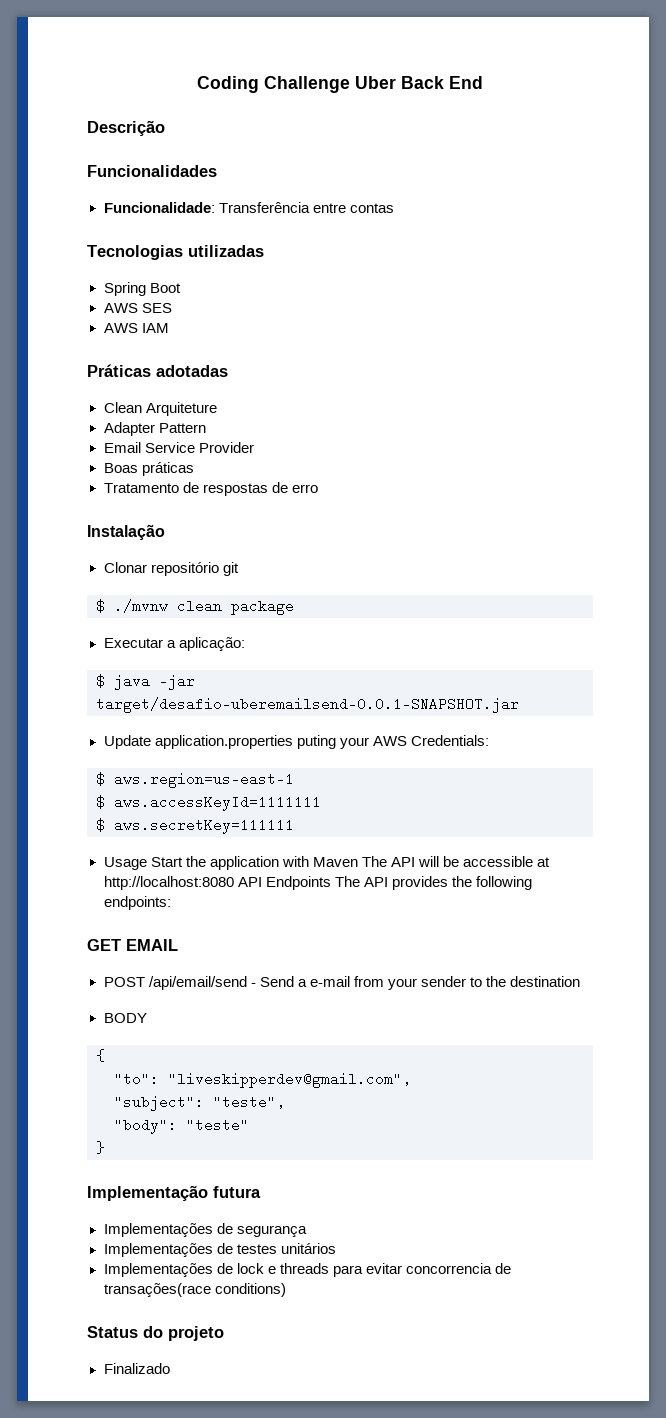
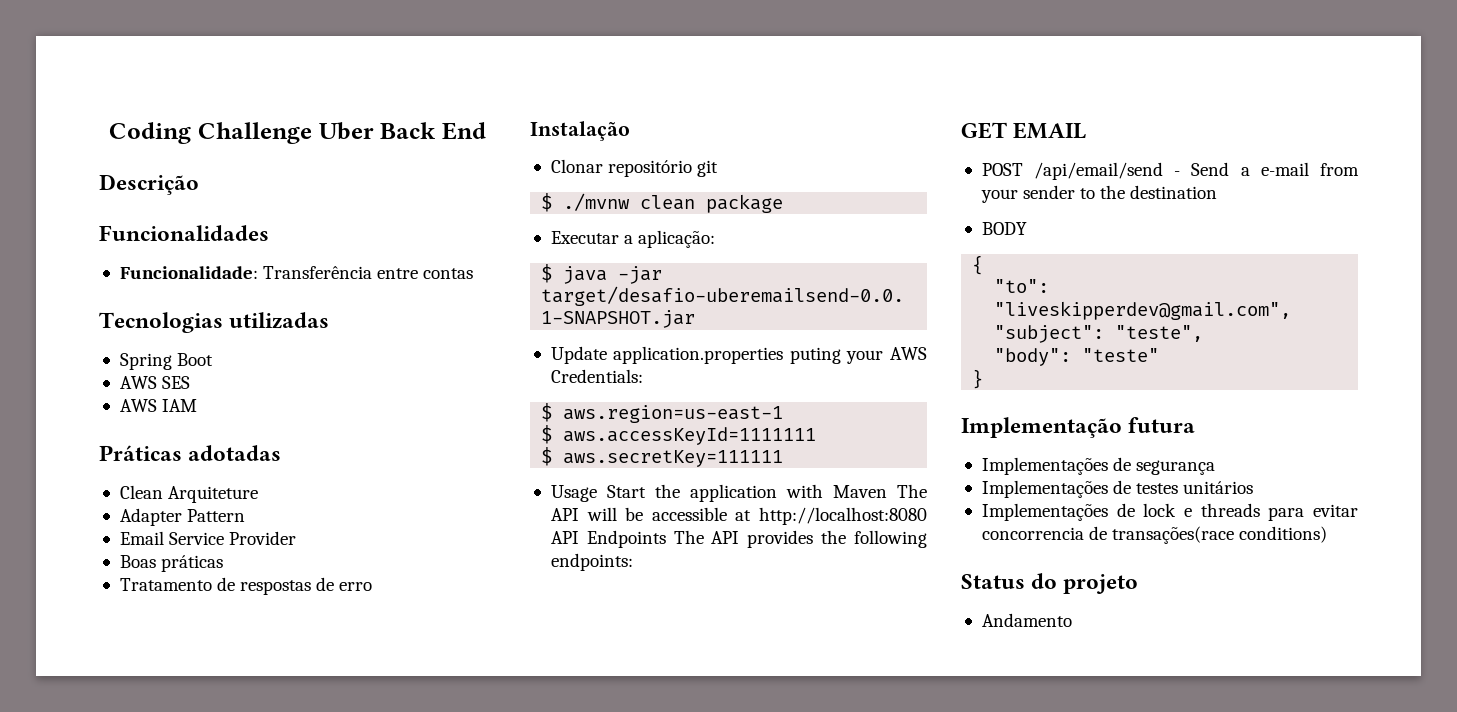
- Finalizado
+ Andamento

